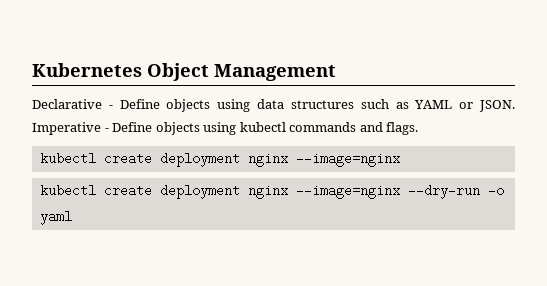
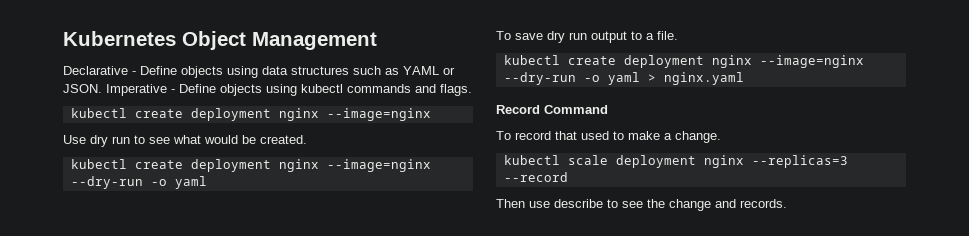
+ Use dry run to see what would be created.
  kubectl create deployment nginx --image=nginx --dry-run -o yaml
+ To save dry run output to a file.
+ kubectl create deployment nginx --image=nginx --dry-run -o yaml > nginx.yaml
+ Record Command
+ To record that used to make a change.
+ kubectl scale deployment nginx --replicas=3 --record
+ Then use describe to see the change and records.

